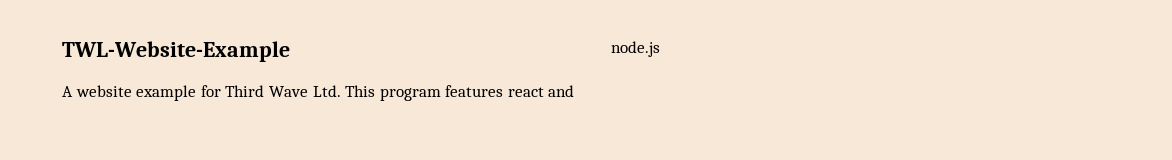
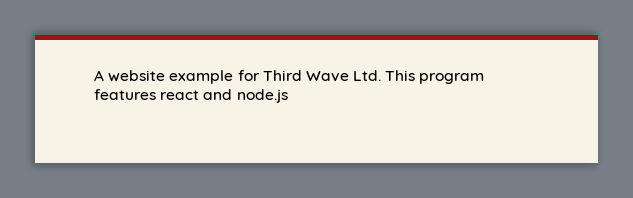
- TWL-Website-Example

